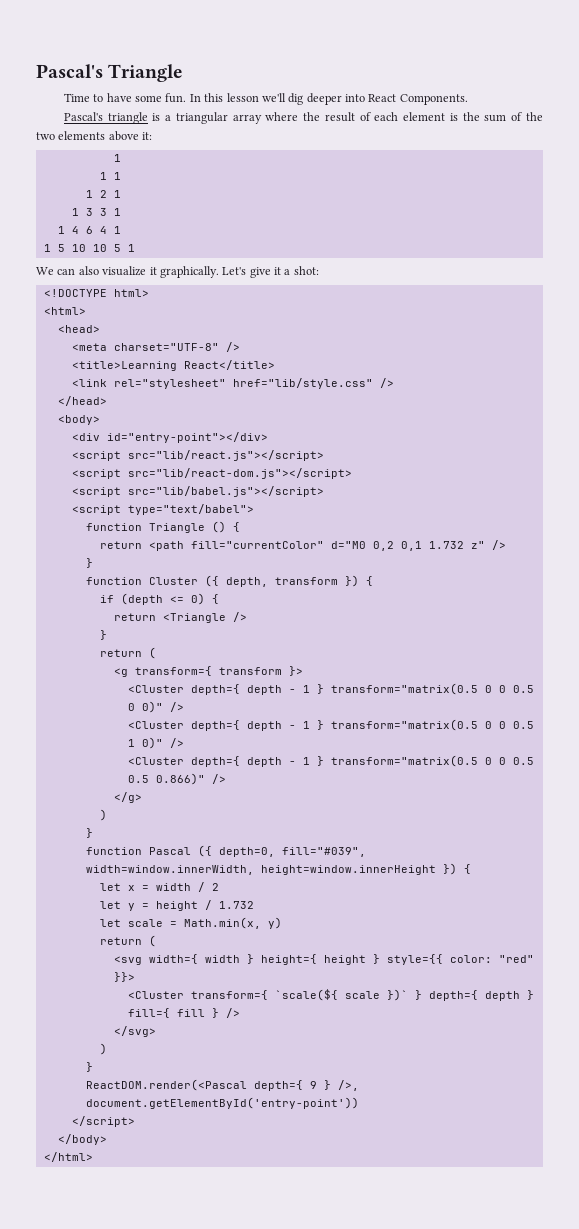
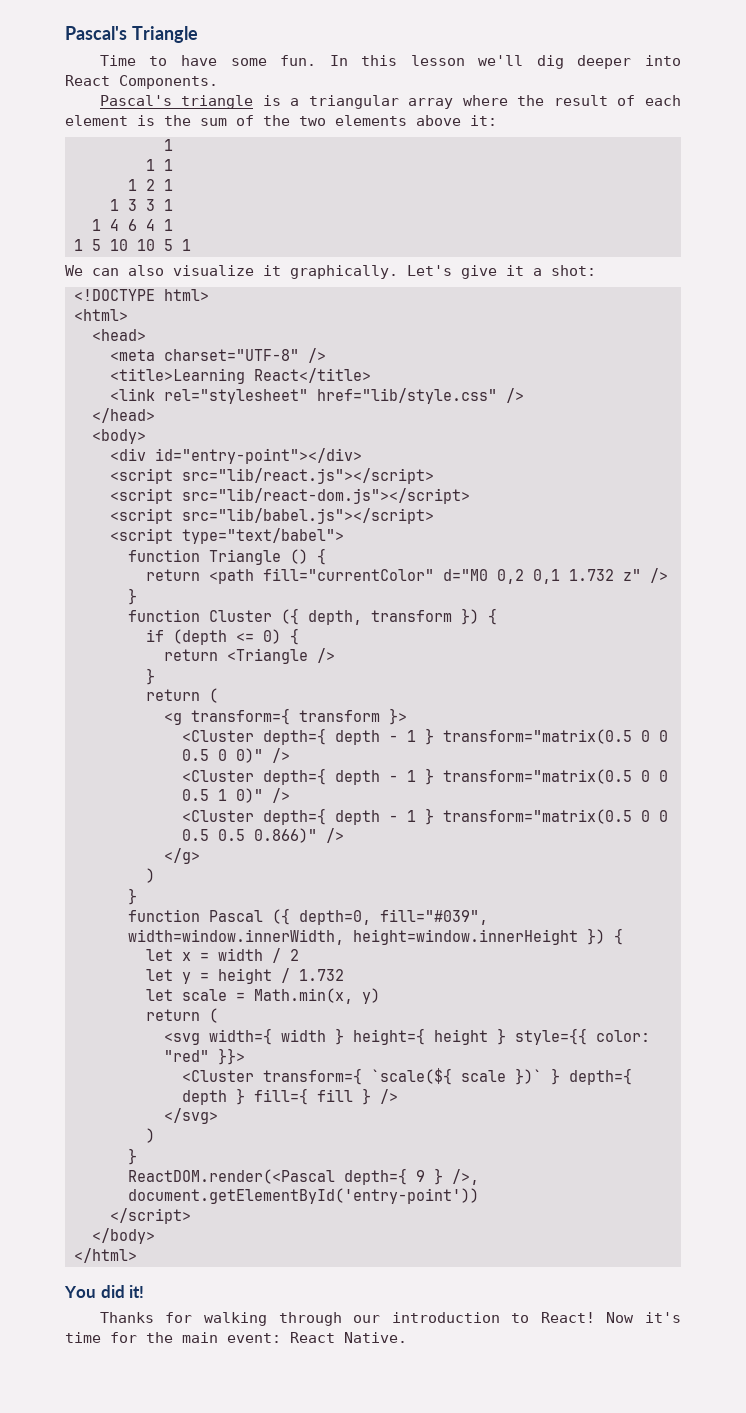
+ You did it!
+ Thanks for walking through our introduction to React! Now it's time for the main event: React Native.

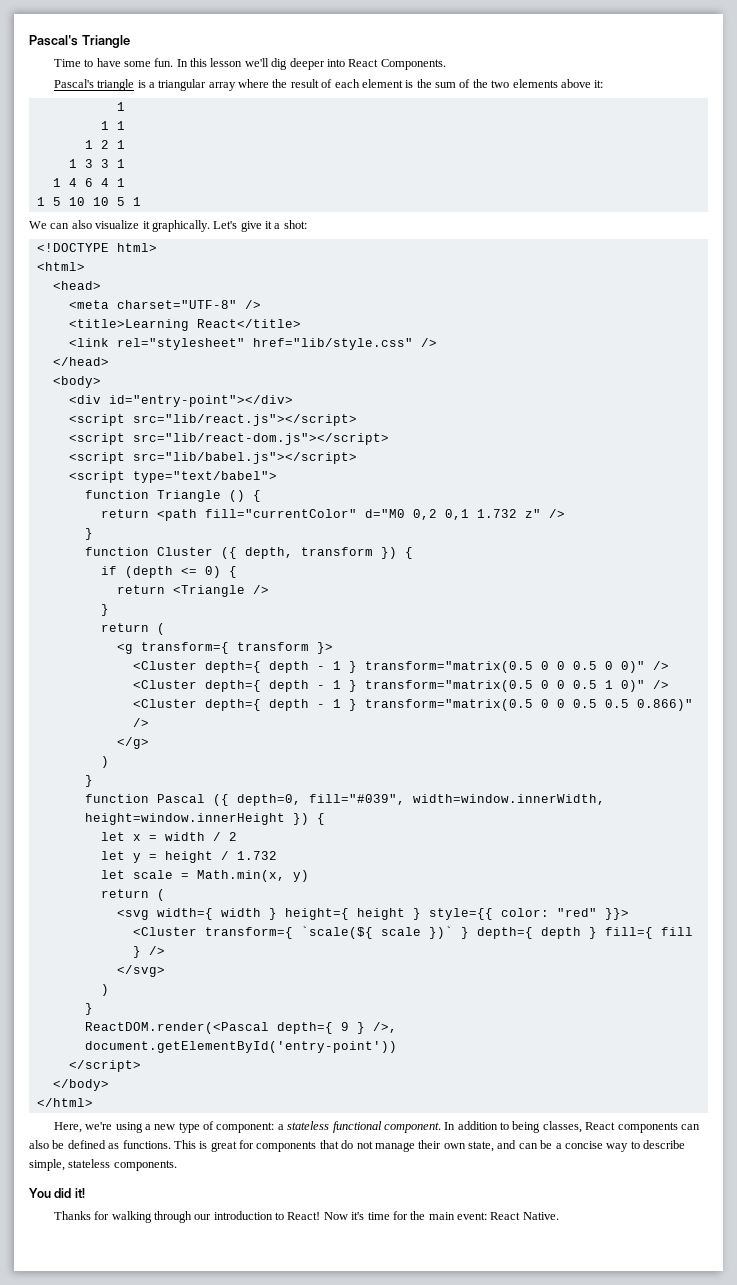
+ Here, we're using a new type of component: a stateless functional component. In addition to being classes, React components can also be defined as functions. This is great for components that do not manage their own state, and can be a concise way to describe simple, stateless components.

